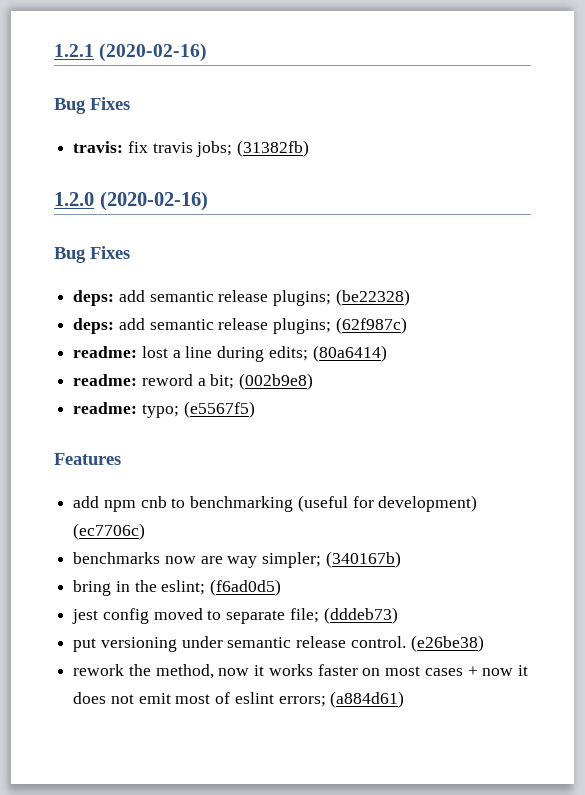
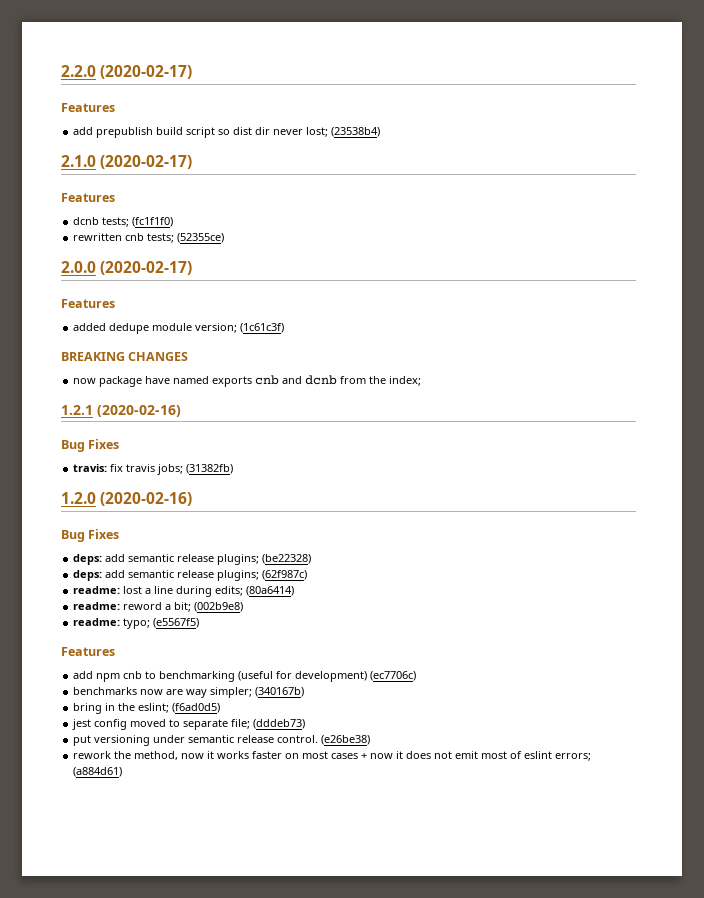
+ 2.2.0 (2020-02-17)
+ Features
+ add prepublish build script so dist dir never lost; (23538b4)
+ 2.1.0 (2020-02-17)
+ Features
+ dcnb tests; (fc1f1f0)
+ rewritten cnb tests; (52355ce)
+ 2.0.0 (2020-02-17)
+ Features
+ added dedupe module version; (1c61c3f)
+ BREAKING CHANGES
+ now package have named exports cnb and dcnb from the index;

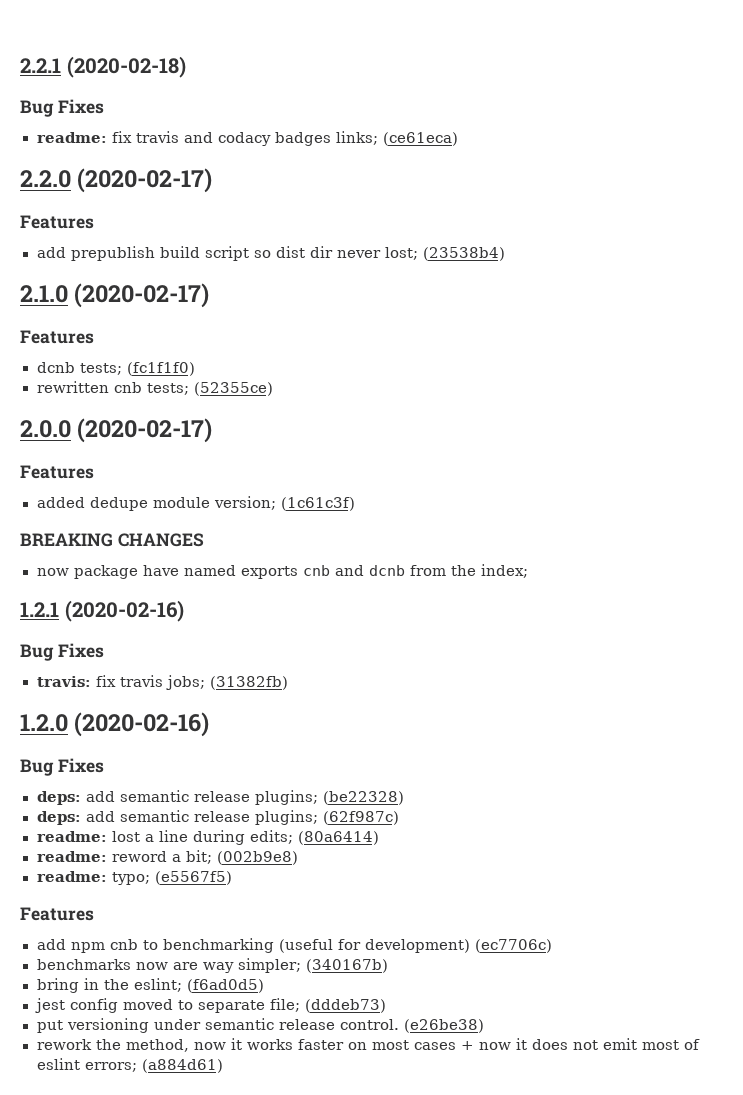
+ 2.2.1 (2020-02-18)
+ Bug Fixes
+ readme: fix travis and codacy badges links; (ce61eca)

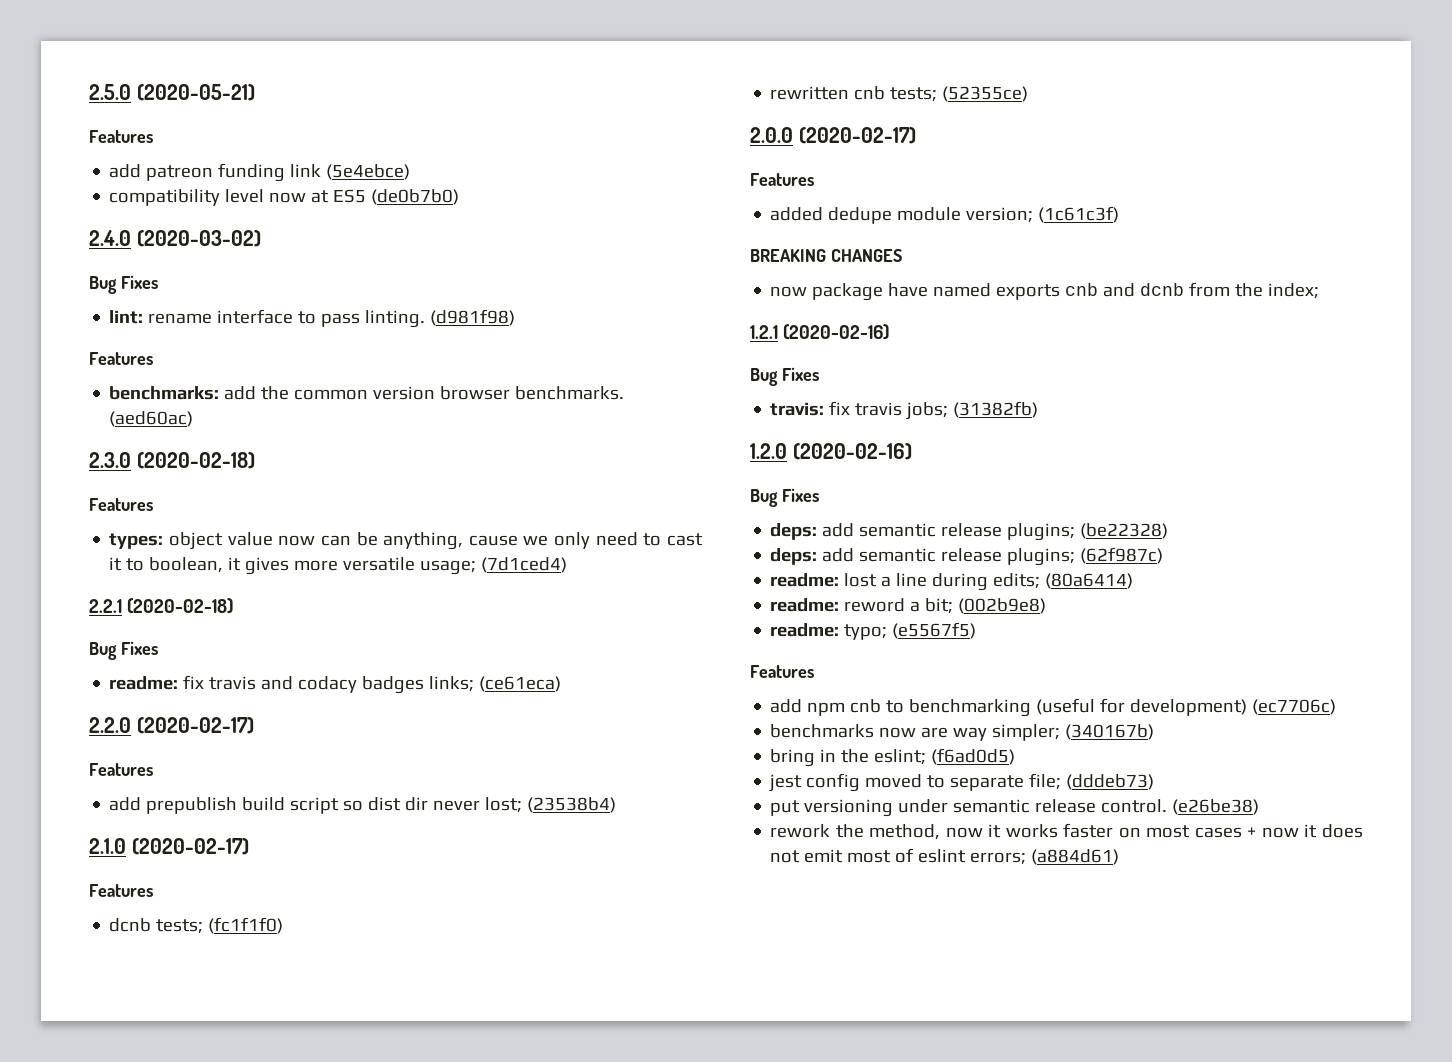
+ 2.5.0 (2020-05-21)
+ Features
+ add patreon funding link (5e4ebce)
+ compatibility level now at ES5 (de0b7b0)
+ 2.4.0 (2020-03-02)
+ Bug Fixes
+ lint: rename interface to pass linting. (d981f98)
+ Features
+ benchmarks: add the common version browser benchmarks. (aed60ac)
+ 2.3.0 (2020-02-18)
+ Features
+ types: object value now can be anything, cause we only need to cast it to boolean, it gives more versatile usage; (7d1ced4)

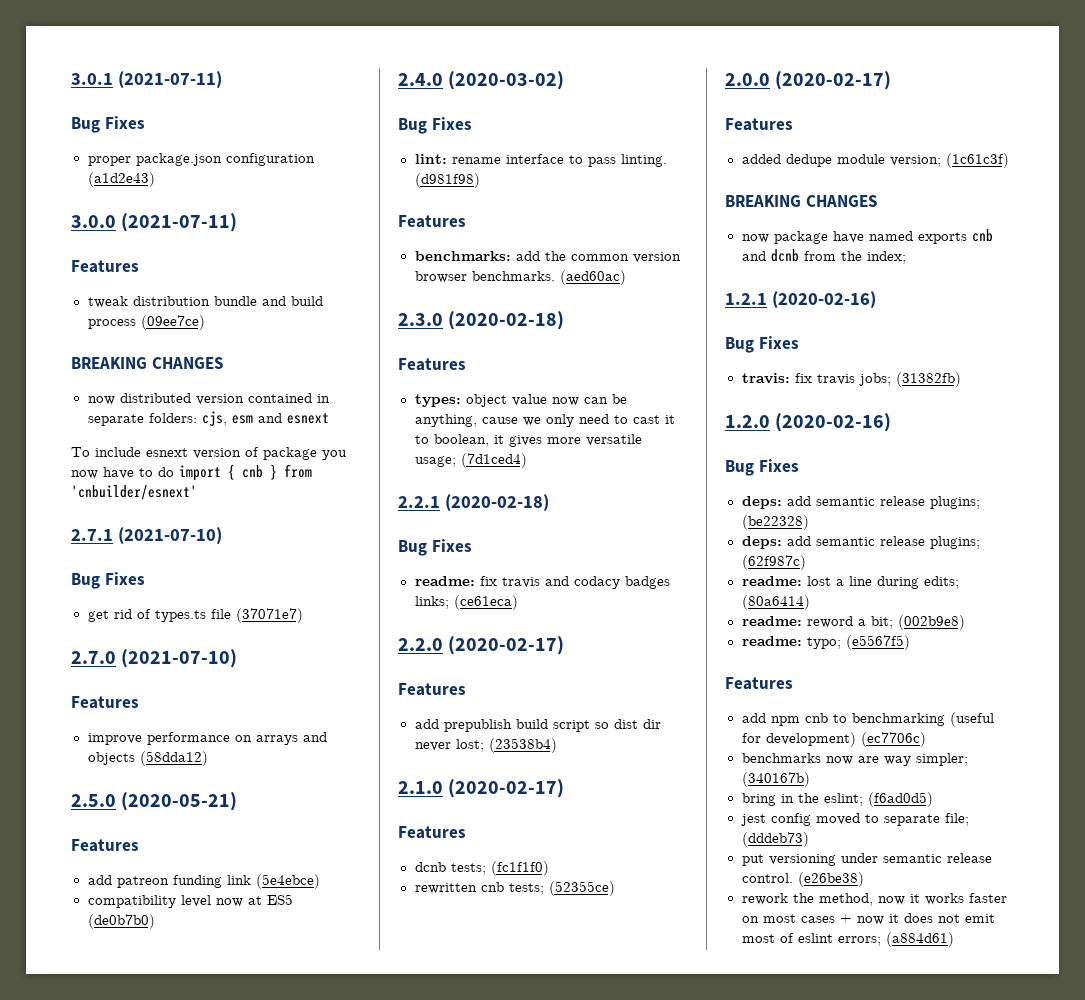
+ 3.0.1 (2021-07-11)
+ Bug Fixes
+ proper package.json configuration (a1d2e43)
+ 3.0.0 (2021-07-11)
+ Features
+ tweak distribution bundle and build process (09ee7ce)
+ BREAKING CHANGES
+ now distributed version contained in separate folders: cjs, esm and esnext
+ To include esnext version of package you now have to do import { cnb } from 'cnbuilder/esnext'
+ 2.7.1 (2021-07-10)
+ Bug Fixes
+ get rid of types.ts file (37071e7)
+ 2.7.0 (2021-07-10)
+ Features
+ improve performance on arrays and objects (58dda12)

